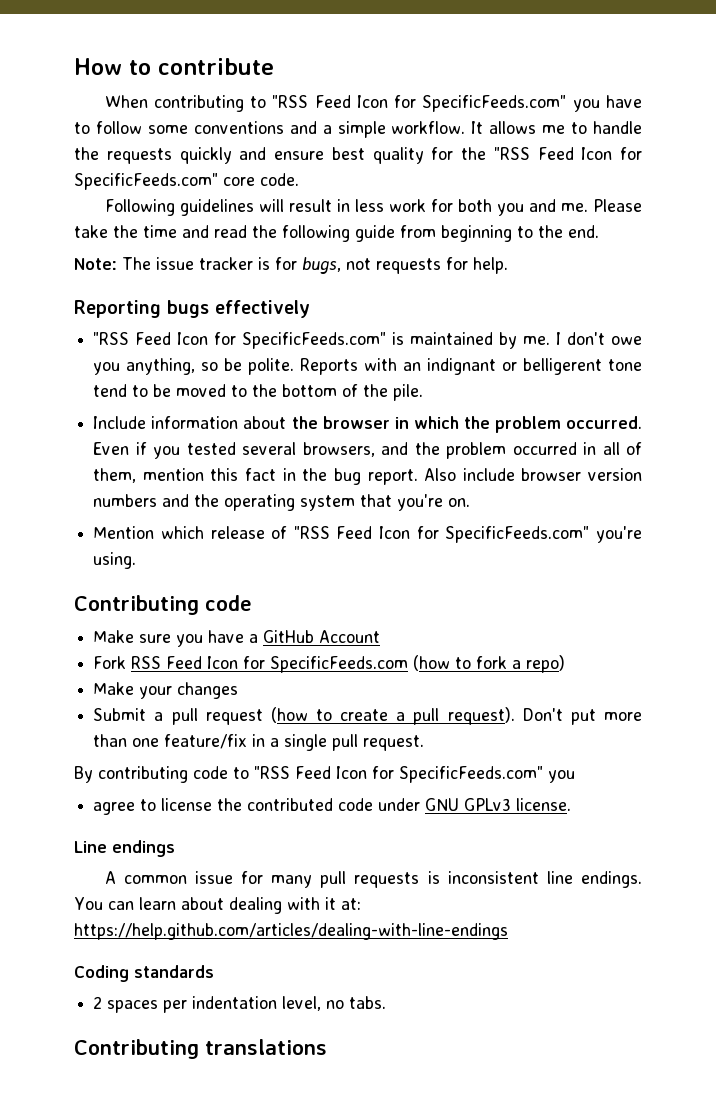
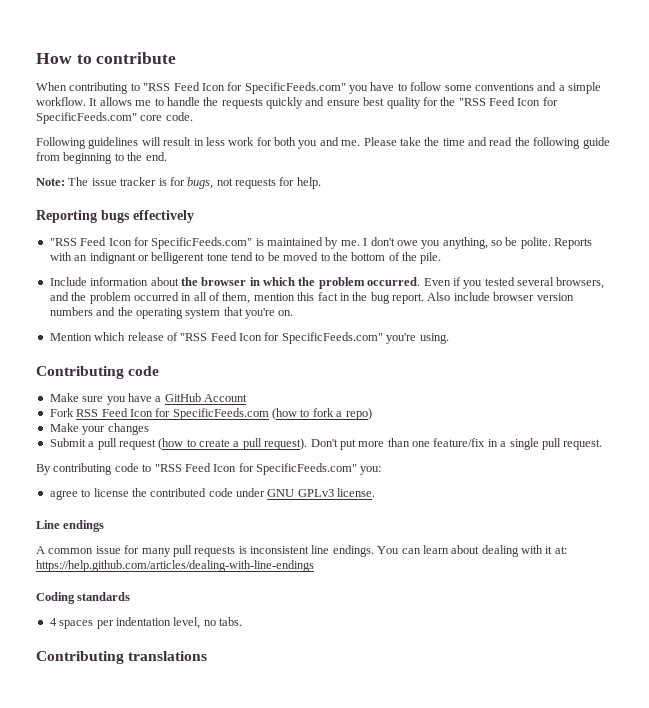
- By contributing code to "RSS Feed Icon for SpecificFeeds.com" you
+ By contributing code to "RSS Feed Icon for SpecificFeeds.com" you:
- 2 spaces per indentation level, no tabs.
+ 4 spaces per indentation level, no tabs.

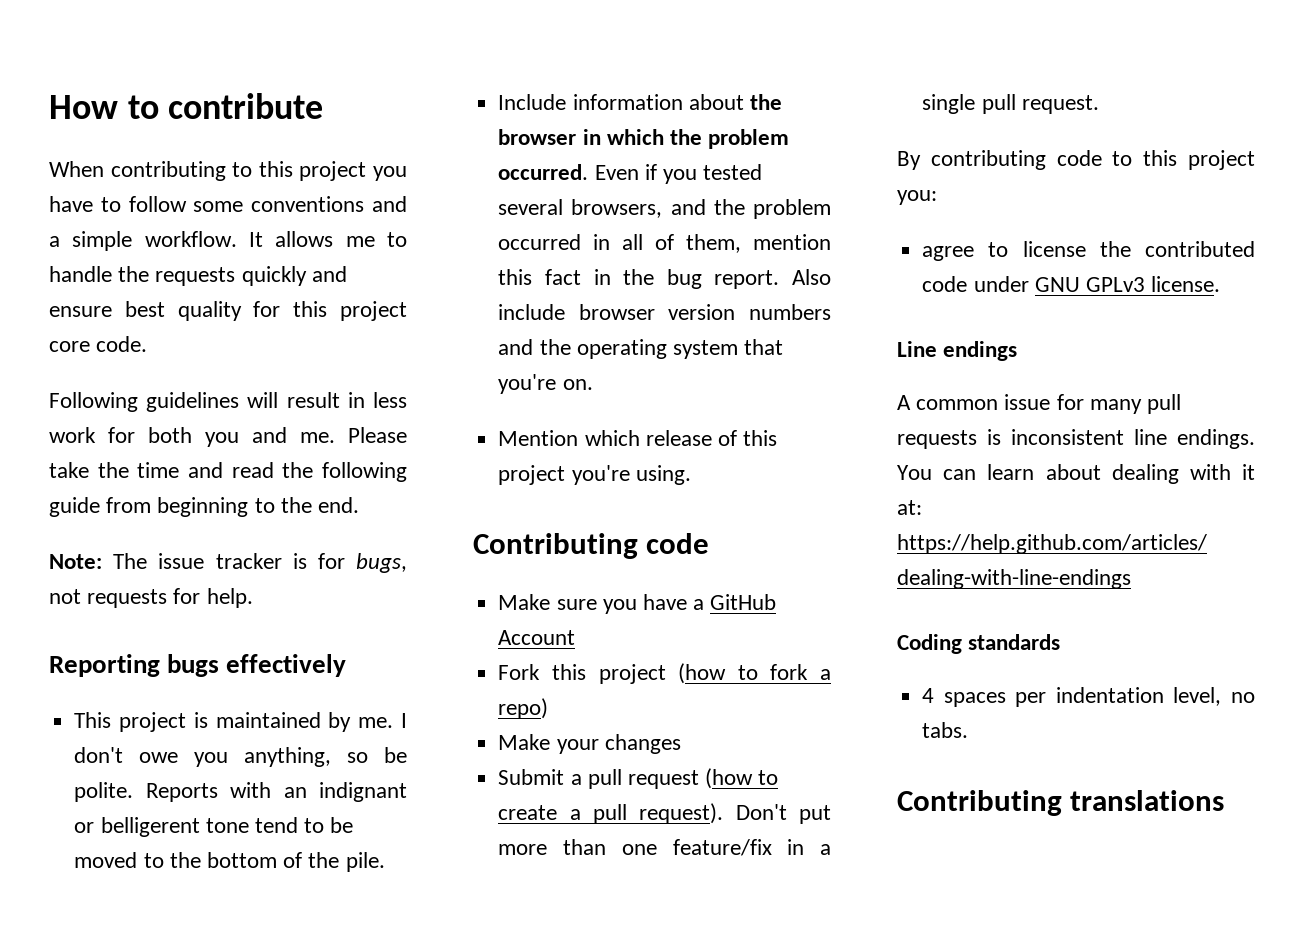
- When contributing to "RSS Feed Icon for SpecificFeeds.com" you have to follow some conventions and a simple workflow.
+ When contributing to this project you have to follow some conventions and a simple workflow.
- It allows me to handle the requests quickly and ensure best quality for the "RSS Feed Icon for SpecificFeeds.com" core code.
+ It allows me to handle the requests quickly and ensure best quality for this project core code.
- "RSS Feed Icon for SpecificFeeds.com" is maintained by me.
+ This project is maintained by me.
- Mention which release of "RSS Feed Icon for SpecificFeeds.com" you're using.
+ Mention which release of this project you're using.
- Fork RSS Feed Icon for SpecificFeeds.com (how to fork a repo)
+ Fork this project (how to fork a repo)
- By contributing code to "RSS Feed Icon for SpecificFeeds.com" you:
+ By contributing code to this project you:

